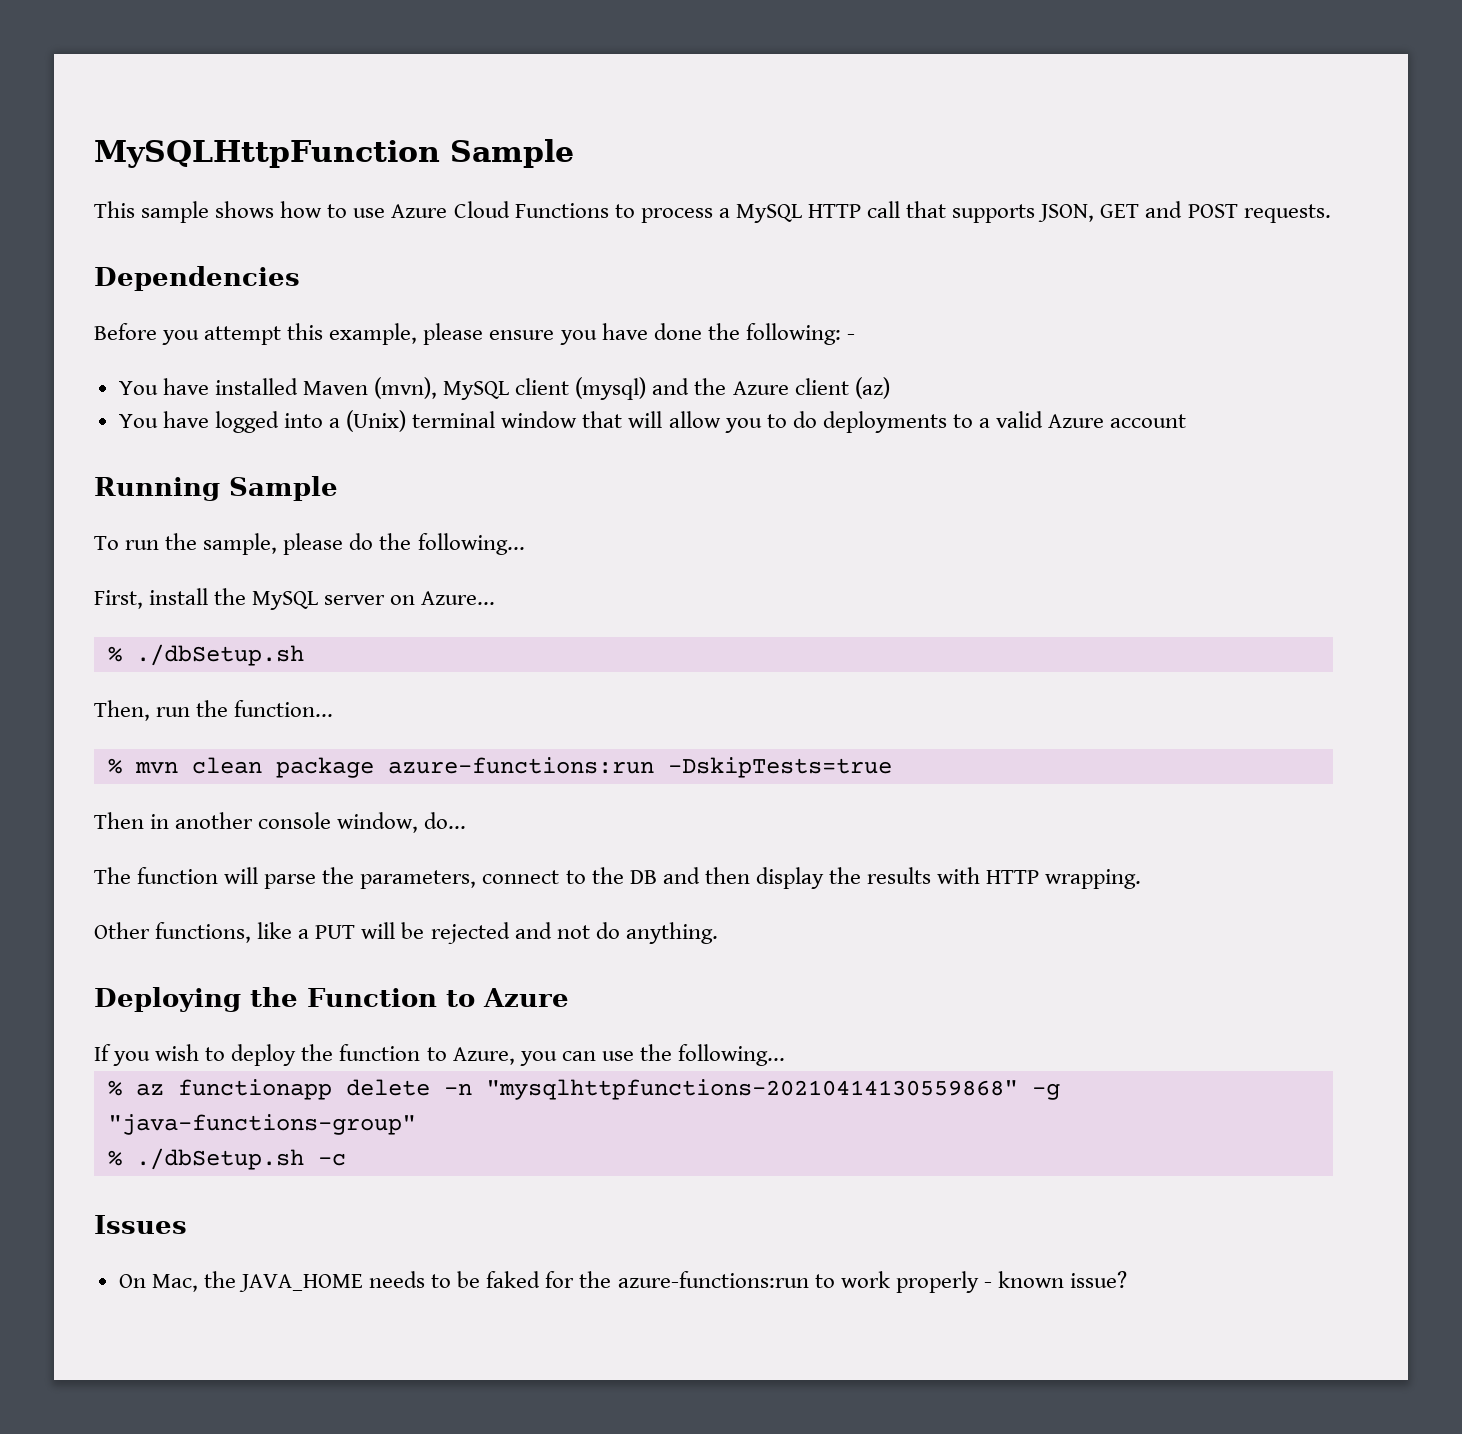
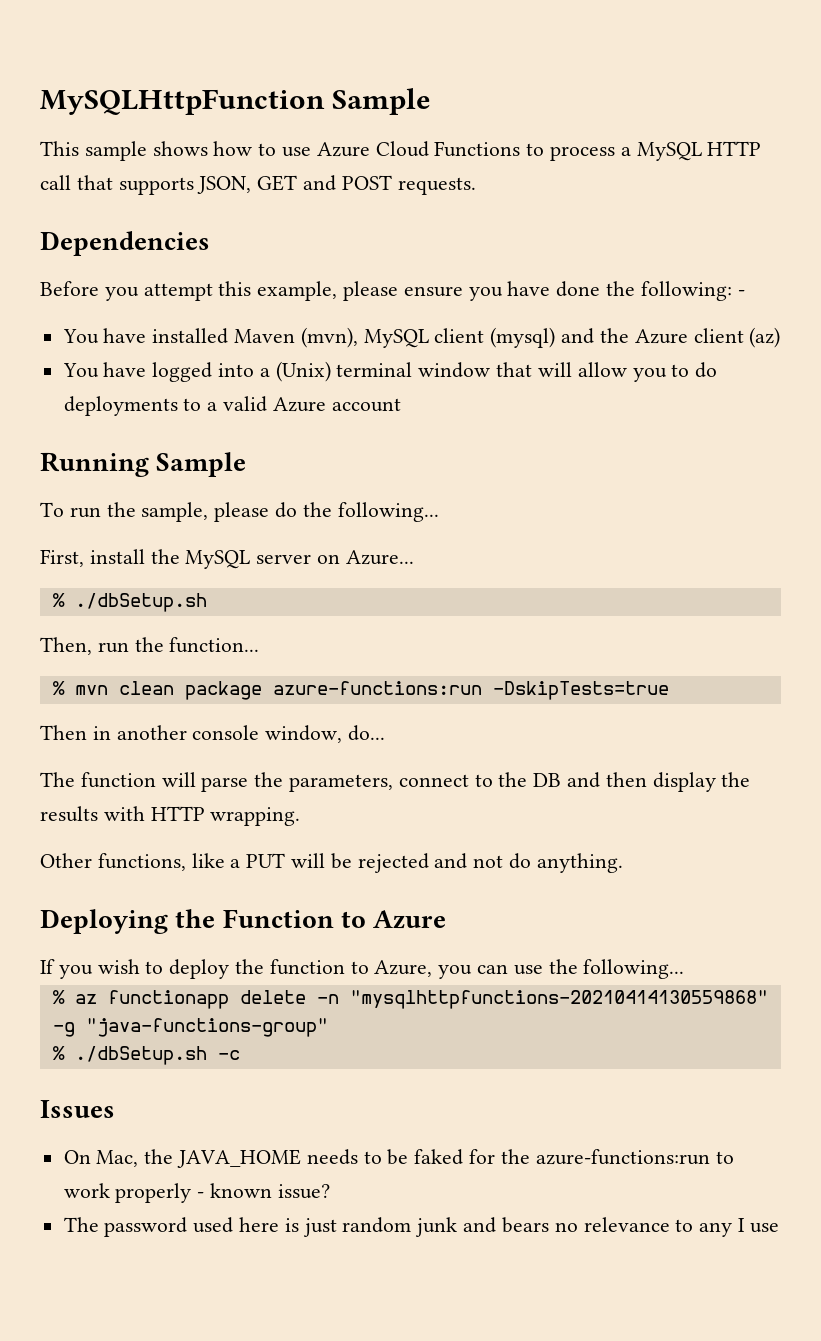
+ The password used here is just random junk and bears no relevance to any I use

